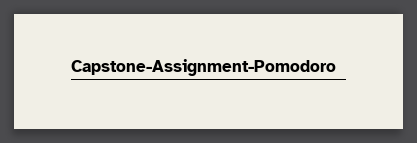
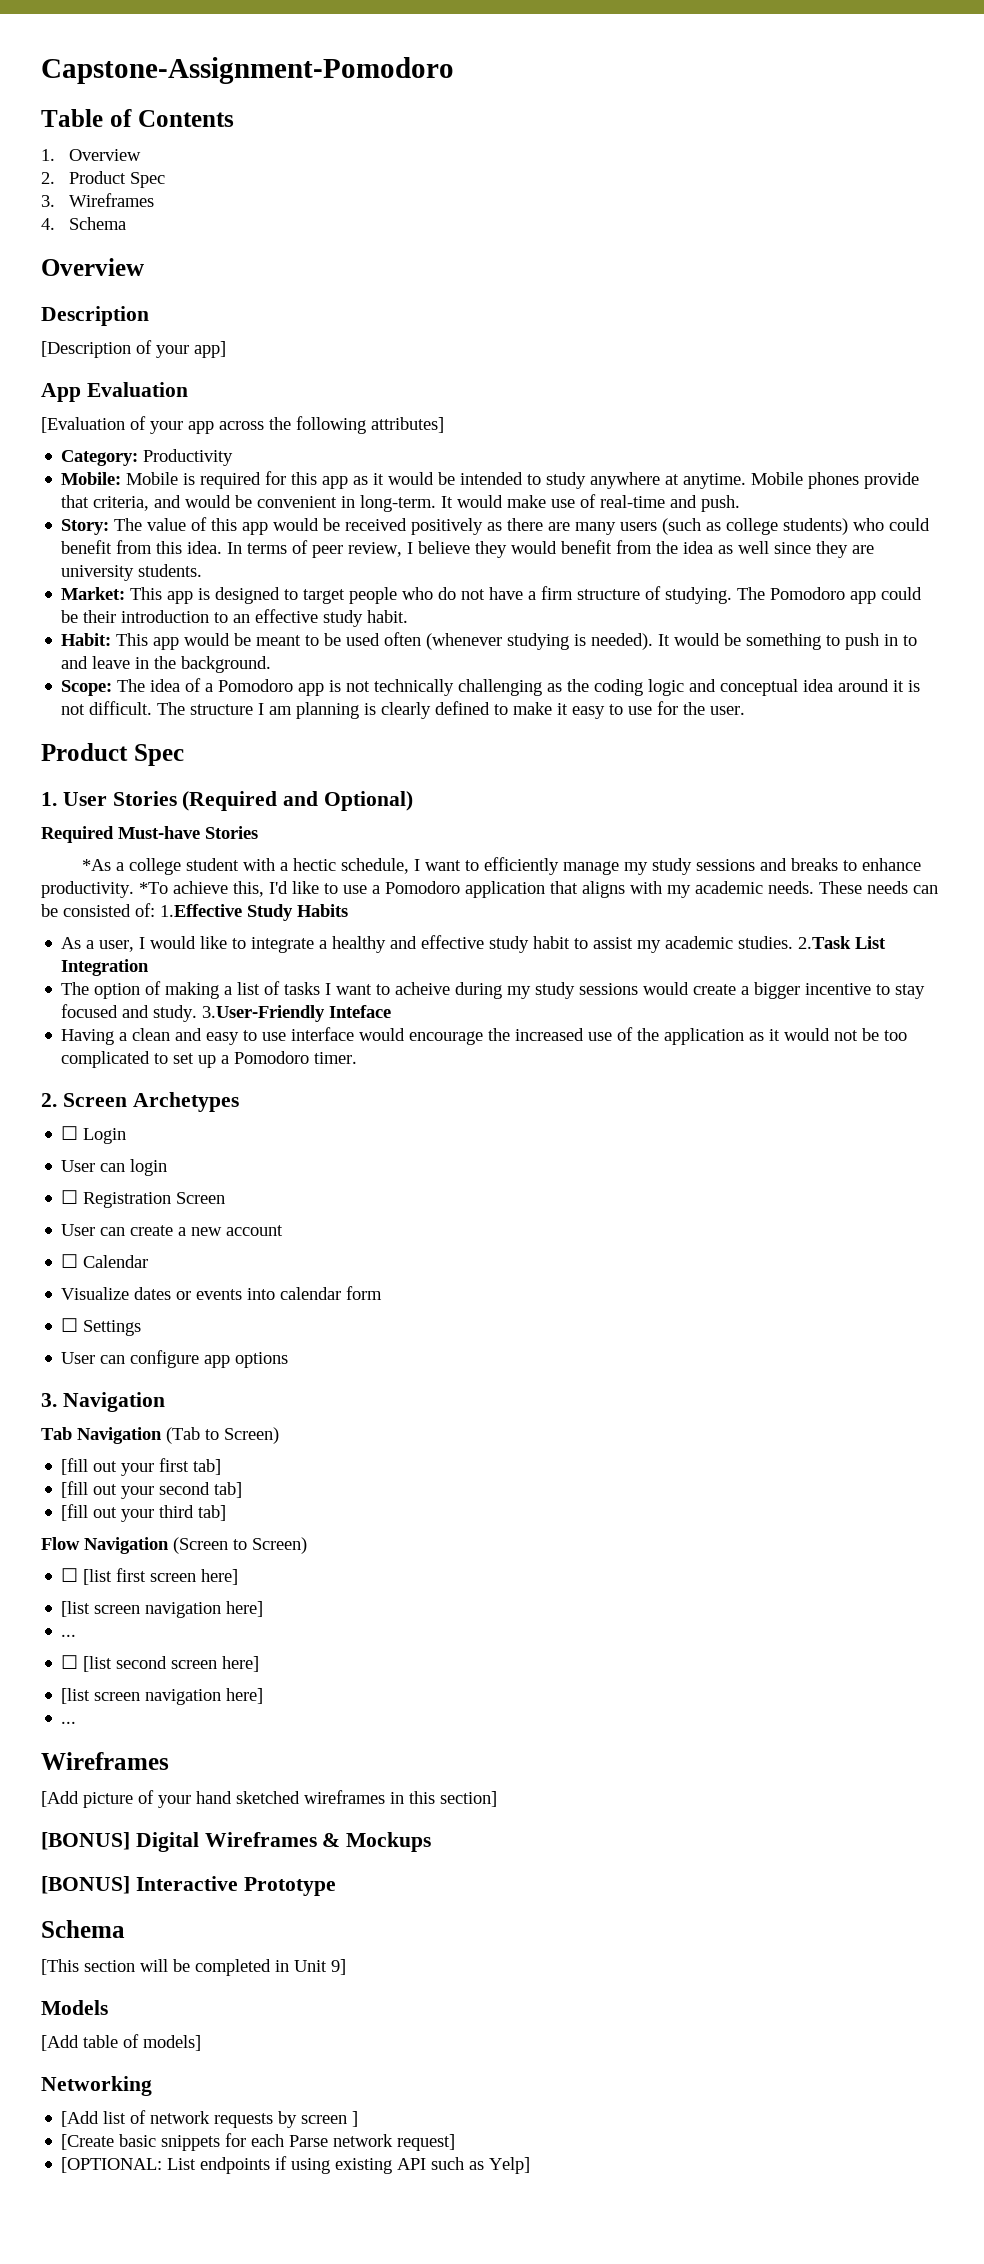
+ Table of Contents
+ 1. Overview
+ 2. Product Spec
+ 3. Wireframes
+ 4. Schema
+ Overview
+ Description
+ [Description of your app]
+ App Evaluation
+ [Evaluation of your app across the following attributes]
+ Category: Productivity
+ Mobile: Mobile is required for this app as it would be intended to study anywhere at anytime. Mobile phones provide that criteria, and would be convenient in long-term. It would make use of real-time and push.
+ Story: The value of this app would be received positively as there are many users (such as college students) who could benefit from this idea. In terms of peer review, I believe they would benefit from the idea as well since they are university students.
+ Market: This app is designed to target people who do not have a firm structure of studying. The Pomodoro app could be their introduction to an effective study habit.
+ Habit: This app would be meant to be used often (whenever studying is needed). It would be something to push in to and leave in the background.
+ Scope: The idea of a Pomodoro app is not technically challenging as the coding logic and conceptual idea around it is not difficult. The structure I am planning is clearly defined to make it easy to use for the user.
+ Product Spec
+ 1. User Stories (Required and Optional)
+ Required Must-have Stories
+ *As a college student with a hectic schedule, I want to efficiently manage my study sessions and breaks to enhance productivity. *To achieve this, I'd like to use a Pomodoro application that aligns with my academic needs. These needs can be consisted of: 1.Effective Study Habits
+ As a user, I would like to integrate a healthy and effective study habit to assist my academic studies. 2.Task List Integration
+ The option of making a list of tasks I want to acheive during my study sessions would create a bigger incentive to stay focused and study. 3.User-Friendly Inteface
+ Having a clean and easy to use interface would encourage the increased use of the application as it would not be too complicated to set up a Pomodoro timer.
+ 2. Screen Archetypes
+ ☐ Login
+ User can login
+ ☐ Registration Screen
+ User can create a new account
+ ☐ Calendar
+ Visualize dates or events into calendar form
+ ☐ Settings
+ User can configure app options
+ 3. Navigation
+ Tab Navigation (Tab to Screen)
+ [fill out your first tab]
+ [fill out your second tab]
+ [fill out your third tab]
+ Flow Navigation (Screen to Screen)
+ ☐ [list first screen here]
+ [list screen navigation here]
+ ...
+ ☐ [list second screen here]
+ [list screen navigation here]
+ ...
+ Wireframes
+ [Add picture of your hand sketched wireframes in this section]
+ [BONUS] Digital Wireframes & Mockups
+ [BONUS] Interactive Prototype
+ Schema
+ [This section will be completed in Unit 9]
+ Models
+ [Add table of models]
+ Networking
+ [Add list of network requests by screen ]
+ [Create basic snippets for each Parse network request]
+ [OPTIONAL: List endpoints if using existing API such as Yelp]

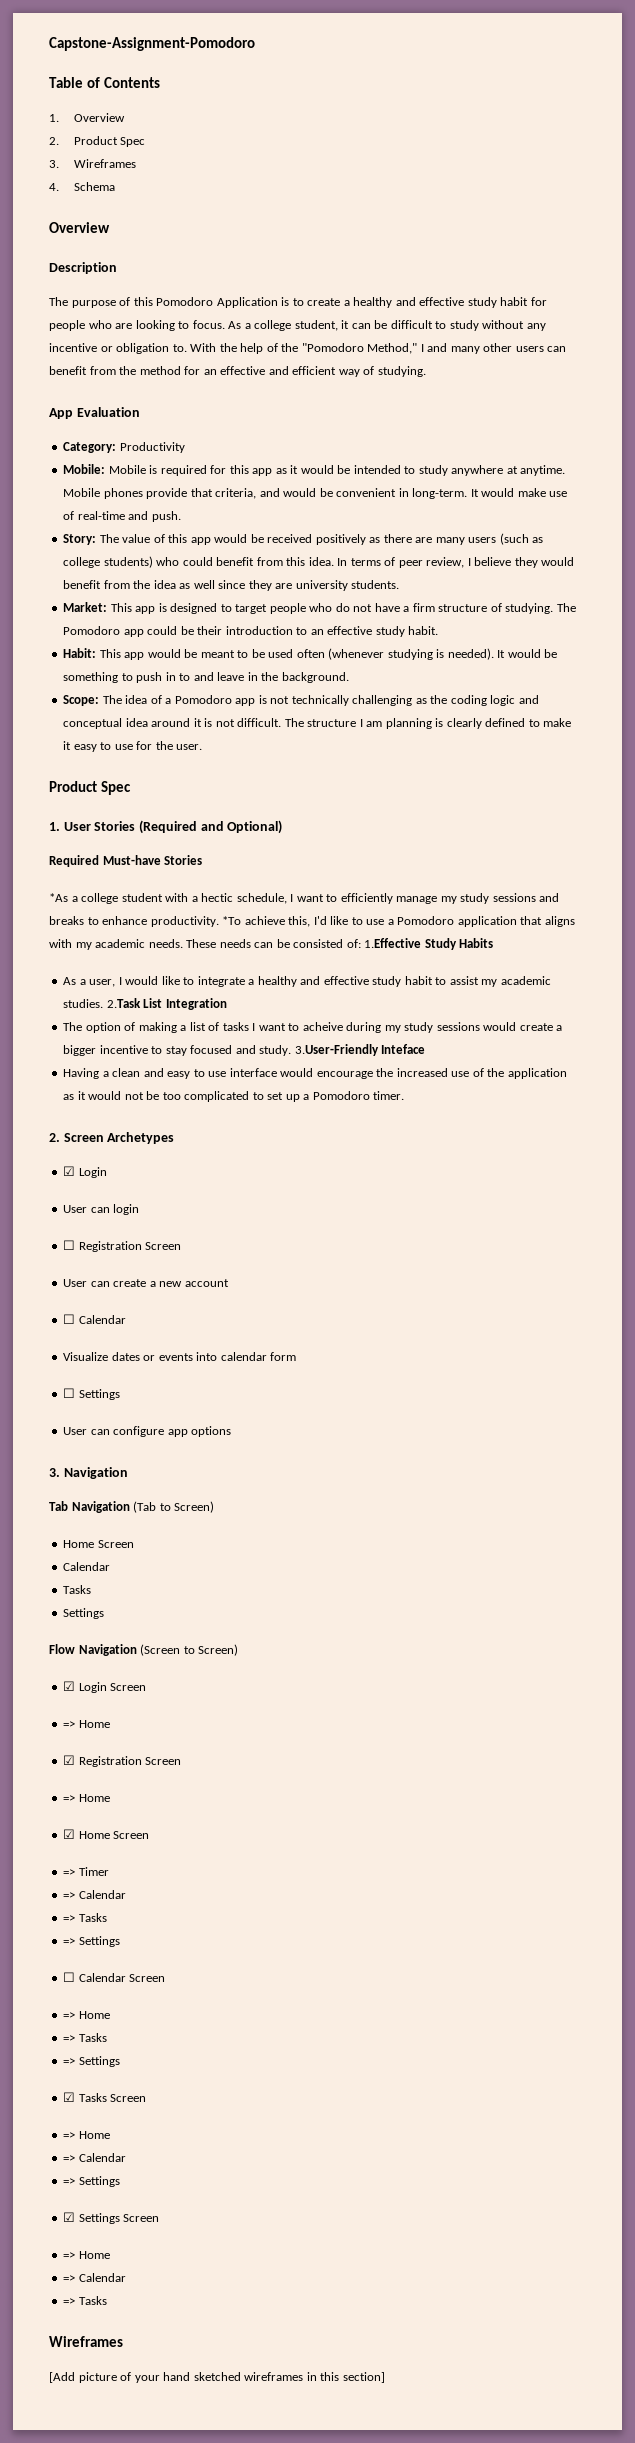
- [Description of your app]
+ The purpose of this Pomodoro Application is to create a healthy and effective study habit for people who are looking to focus. As a college student, it can be difficult to study without any incentive or obligation to. With the help of the "Pomodoro Method," I and many other users can benefit from the method for an effective and efficient way of studying.
  App Evaluation
- [Evaluation of your app across the following attributes]
  2. Screen Archetypes
- ☐ Login
+ ☑ Login
  Tab Navigation (Tab to Screen)
- [fill out your first tab]
- [fill out your second tab]
- [fill out your third tab]
+ Home Screen
+ Calendar
+ Tasks
+ Settings
- ☐ [list first screen here]
- [list screen navigation here]
- ...
- ☐ [list second screen here]
- [list screen navigation here]
- ...
+ ☑ Login Screen
+ => Home
+ ☑ Registration Screen
+ => Home
+ ☑ Home Screen
+ => Timer
+ => Calendar
+ => Tasks
+ => Settings
+ ☐ Calendar Screen
+ => Home
+ => Tasks
+ => Settings
+ ☑ Tasks Screen
+ => Home
+ => Calendar
+ => Settings
+ ☑ Settings Screen
+ => Home
+ => Calendar
+ => Tasks
- [BONUS] Digital Wireframes & Mockups
- [BONUS] Interactive Prototype
- Schema
- [This section will be completed in Unit 9]
- Models
- [Add table of models]
- Networking
- [Add list of network requests by screen ]
- [Create basic snippets for each Parse network request]
- [OPTIONAL: List endpoints if using existing API such as Yelp]

